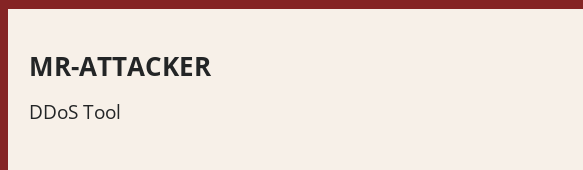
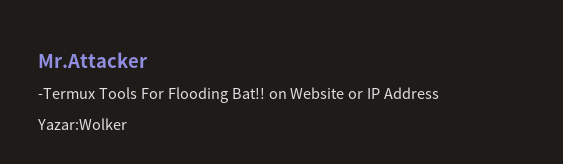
- MR-ATTACKER
- DDoS Tool
+ Mr.Attacker
+ -Termux Tools For Flooding Bat!! on Website or IP Address
+ Yazar:Wolker

